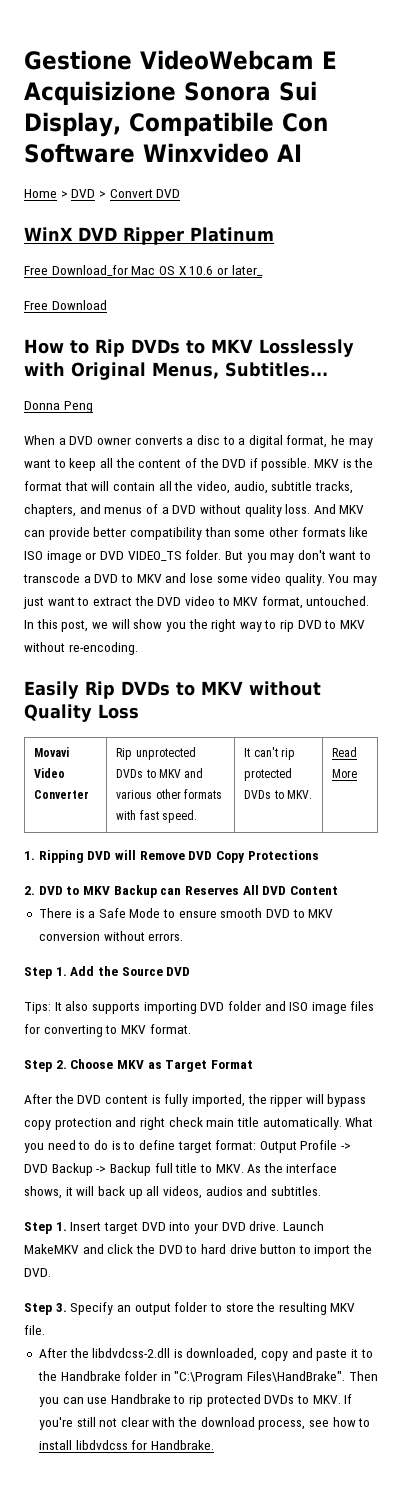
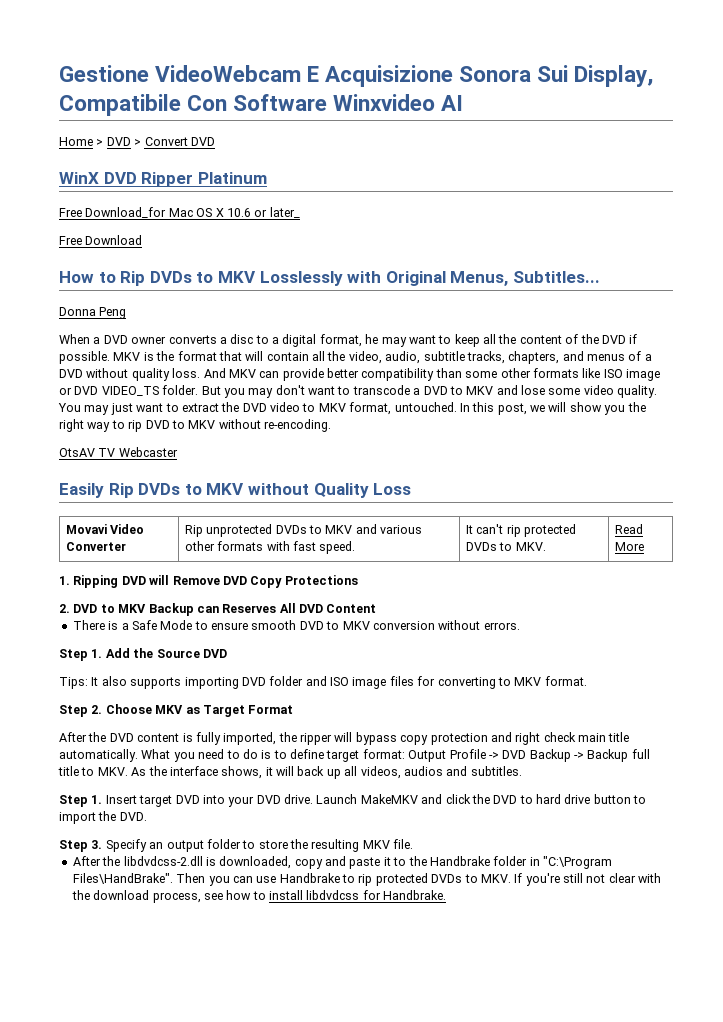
+ OtsAV TV Webcaster

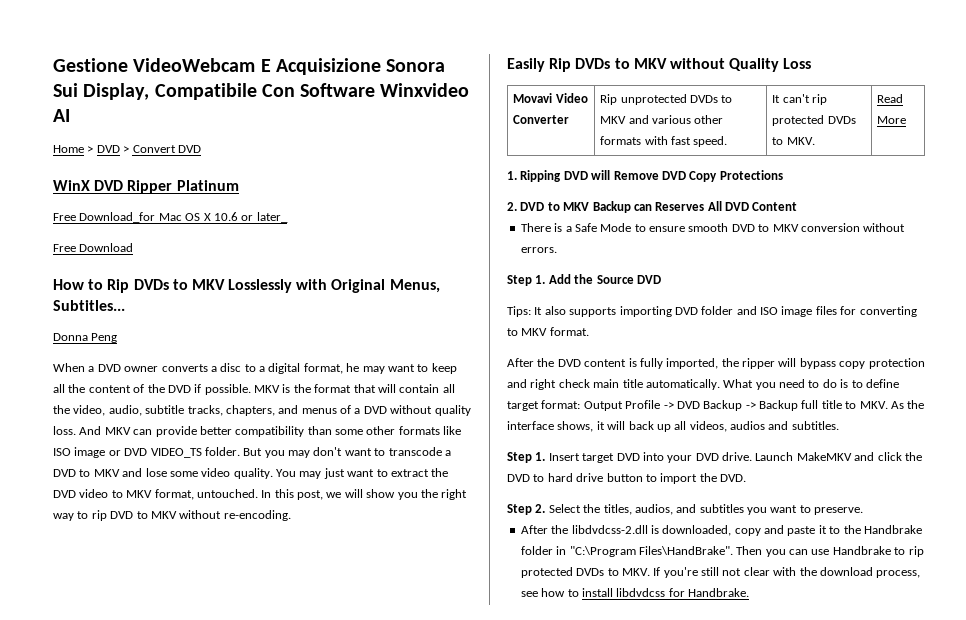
- OtsAV TV Webcaster
- Step 2. Choose MKV as Target Format
- Step 3. Specify an output folder to store the resulting MKV file.
+ Step 2. Select the titles, audios, and subtitles you want to preserve.

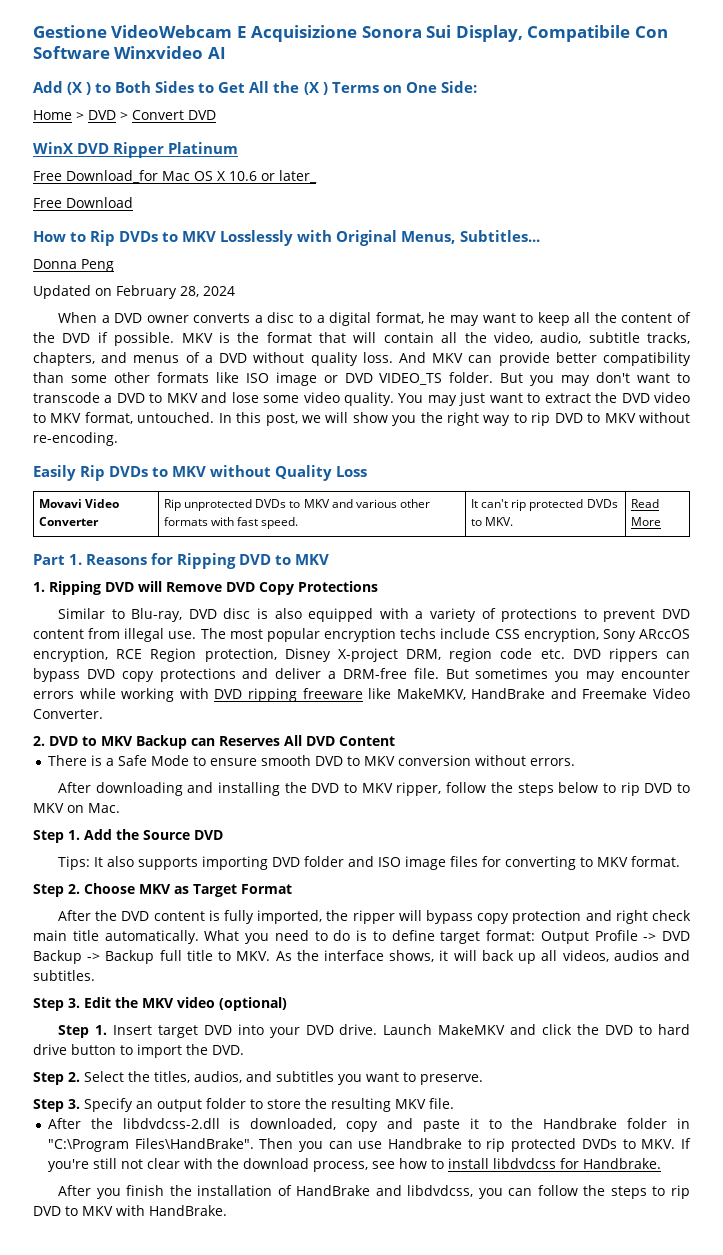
+ Add (X ) to Both Sides to Get All the (X ) Terms on One Side:
+ Updated on February 28, 2024
+ Part 1. Reasons for Ripping DVD to MKV
+ Similar to Blu-ray, DVD disc is also equipped with a variety of protections to prevent DVD content from illegal use. The most popular encryption techs include CSS encryption, Sony ARccOS encryption, RCE Region protection, Disney X-project DRM, region code etc. DVD rippers can bypass DVD copy protections and deliver a DRM-free file. But sometimes you may encounter errors while working with DVD ripping freeware like MakeMKV, HandBrake and Freemake Video Converter.
+ After downloading and installing the DVD to MKV ripper, follow the steps below to rip DVD to MKV on Mac.
+ Step 2. Choose MKV as Target Format
+ Step 3. Edit the MKV video (optional)
+ Step 3. Specify an output folder to store the resulting MKV file.
+ After you finish the installation of HandBrake and libdvdcss, you can follow the steps to rip DVD to MKV with HandBrake.

